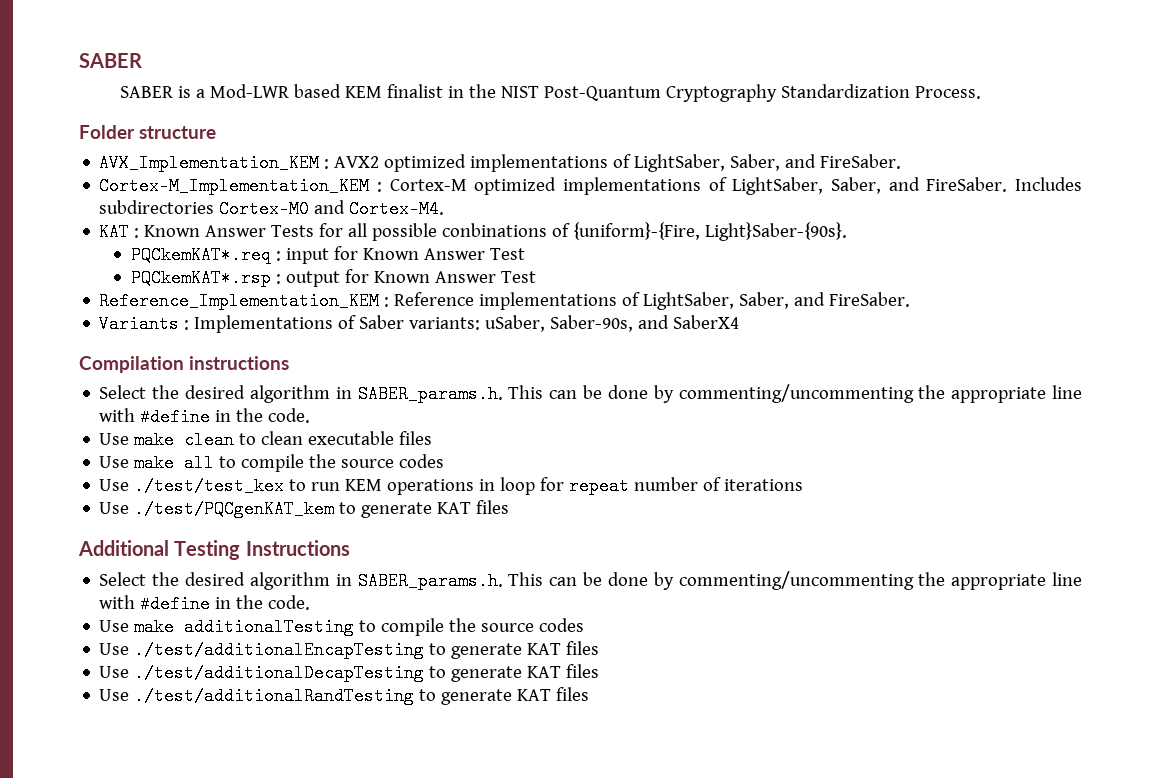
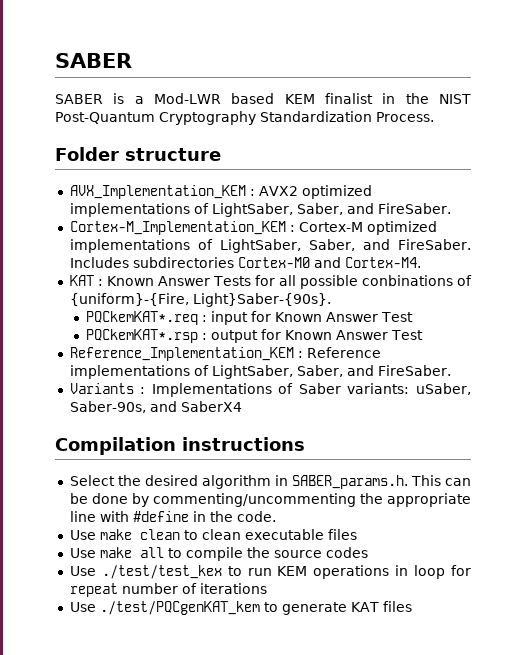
- Additional Testing Instructions
- Select the desired algorithm in SABER_params.h. This can be done by commenting/uncommenting the appropriate line with #define in the code.
- Use make additionalTesting to compile the source codes
- Use ./test/additionalEncapTesting to generate KAT files
- Use ./test/additionalDecapTesting to generate KAT files
- Use ./test/additionalRandTesting to generate KAT files

